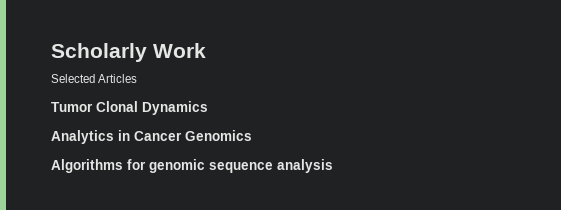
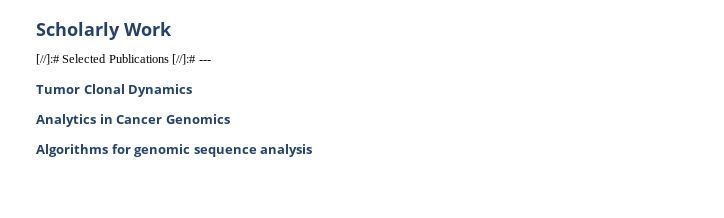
- Selected Articles
+ [//]:# Selected Publications [//]:# ---

